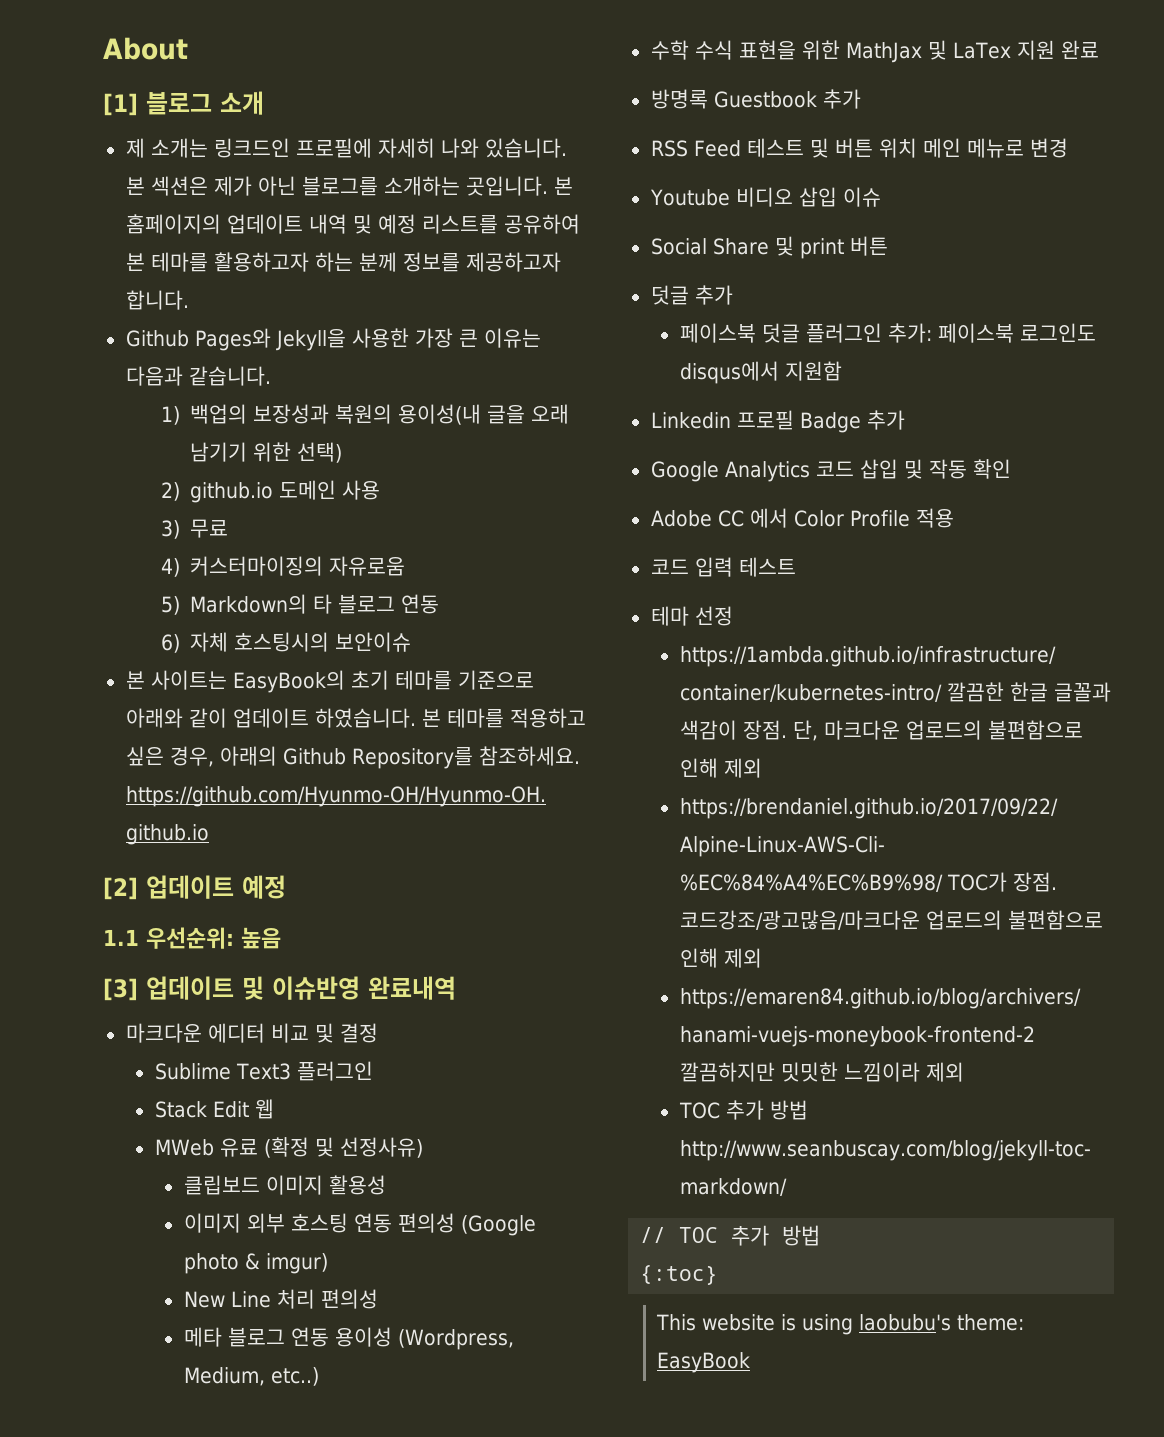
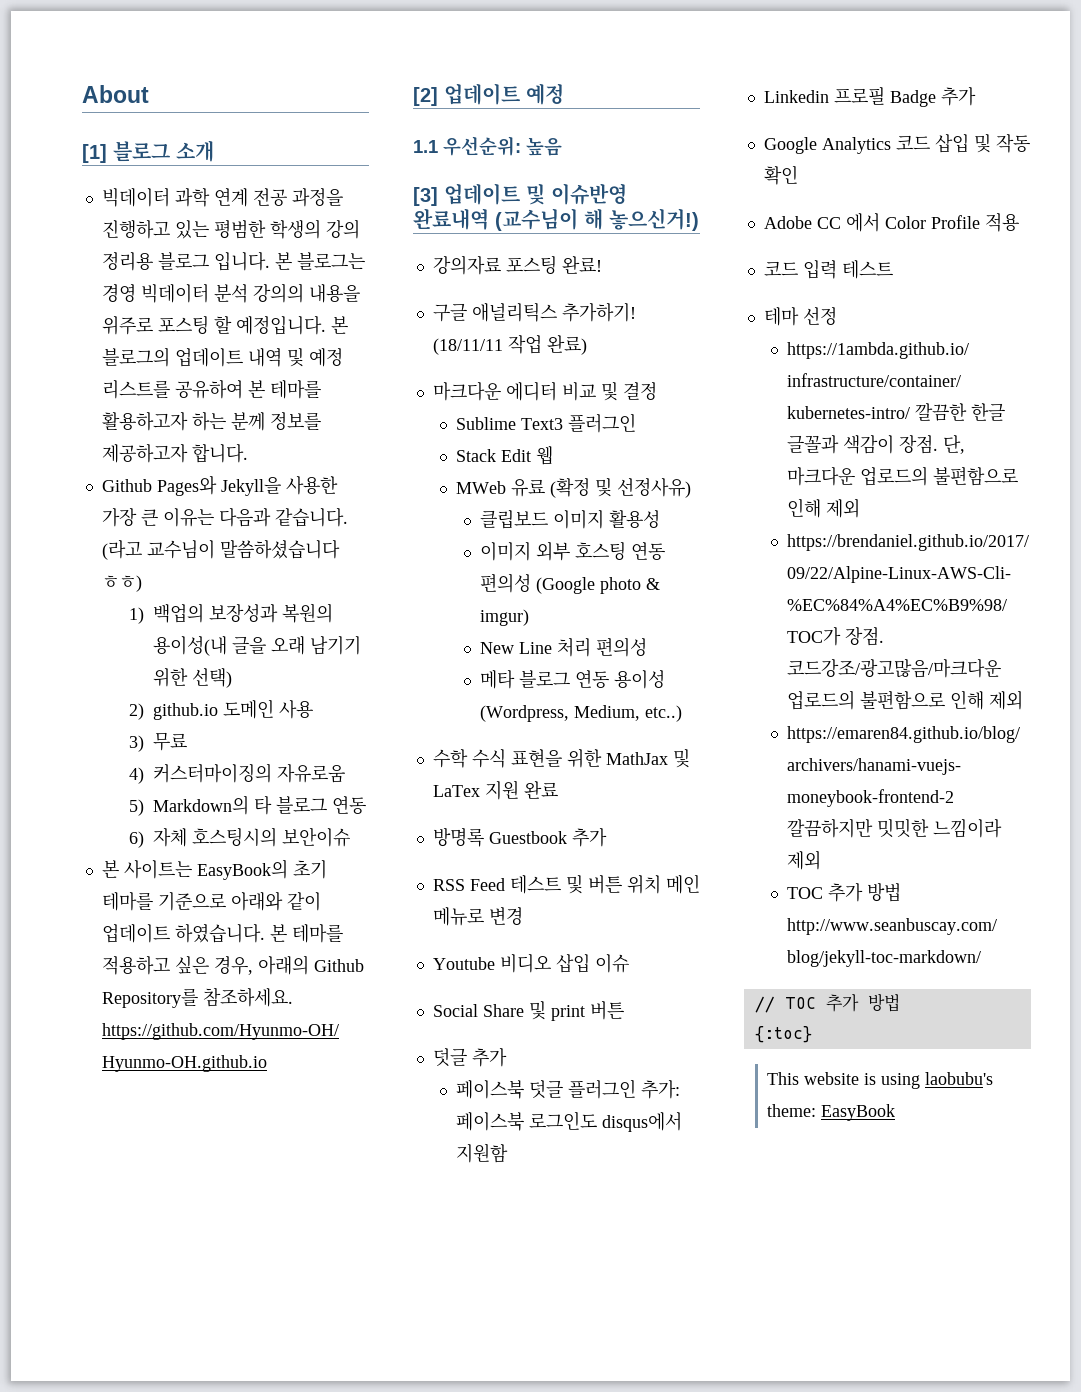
- 제 소개는 링크드인 프로필에 자세히 나와 있습니다. 본 섹션은 제가 아닌 블로그를 소개하는 곳입니다. 본 홈페이지의 업데이트 내역 및 예정 리스트를 공유하여 본 테마를 활용하고자 하는 분께 정보를 제공하고자 합니다.
+ 빅데이터 과학 연계 전공 과정을 진행하고 있는 평범한 학생의 강의 정리용 블로그 입니다. 본 블로그는 경영 빅데이터 분석 강의의 내용을 위주로 포스팅 할 예정입니다. 본 블로그의 업데이트 내역 및 예정 리스트를 공유하여 본 테마를 활용하고자 하는 분께 정보를 제공하고자 합니다.
+ (라고 교수님이 말씀하셨습니다 ㅎㅎ)
- [3] 업데이트 및 이슈반영 완료내역
+ [3] 업데이트 및 이슈반영 완료내역 (교수님이 해 놓으신거!)
+ 강의자료 포스팅 완료!
+ 구글 애널리틱스 추가하기! (18/11/11 작업 완료)

